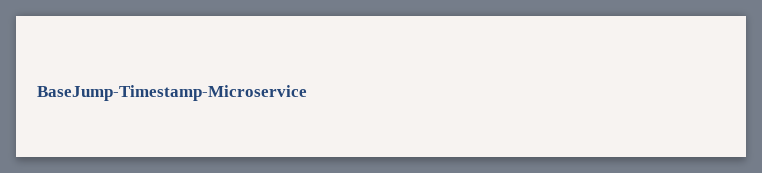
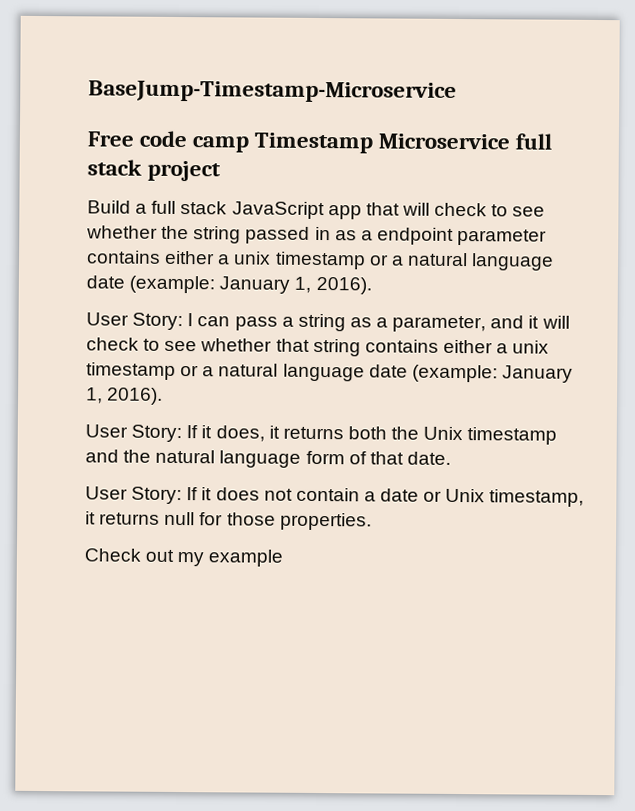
+ Free code camp Timestamp Microservice full stack project
+ Build a full stack JavaScript app that will check to see whether the string passed in as a endpoint parameter contains either a unix timestamp or a natural language date (example: January 1, 2016).
+ User Story: I can pass a string as a parameter, and it will check to see whether that string contains either a unix timestamp or a natural language date (example: January 1, 2016).
+ User Story: If it does, it returns both the Unix timestamp and the natural language form of that date.
+ User Story: If it does not contain a date or Unix timestamp, it returns null for those properties.
+ Check out my example

